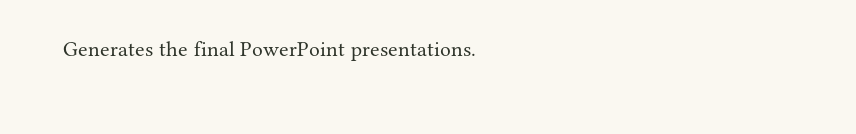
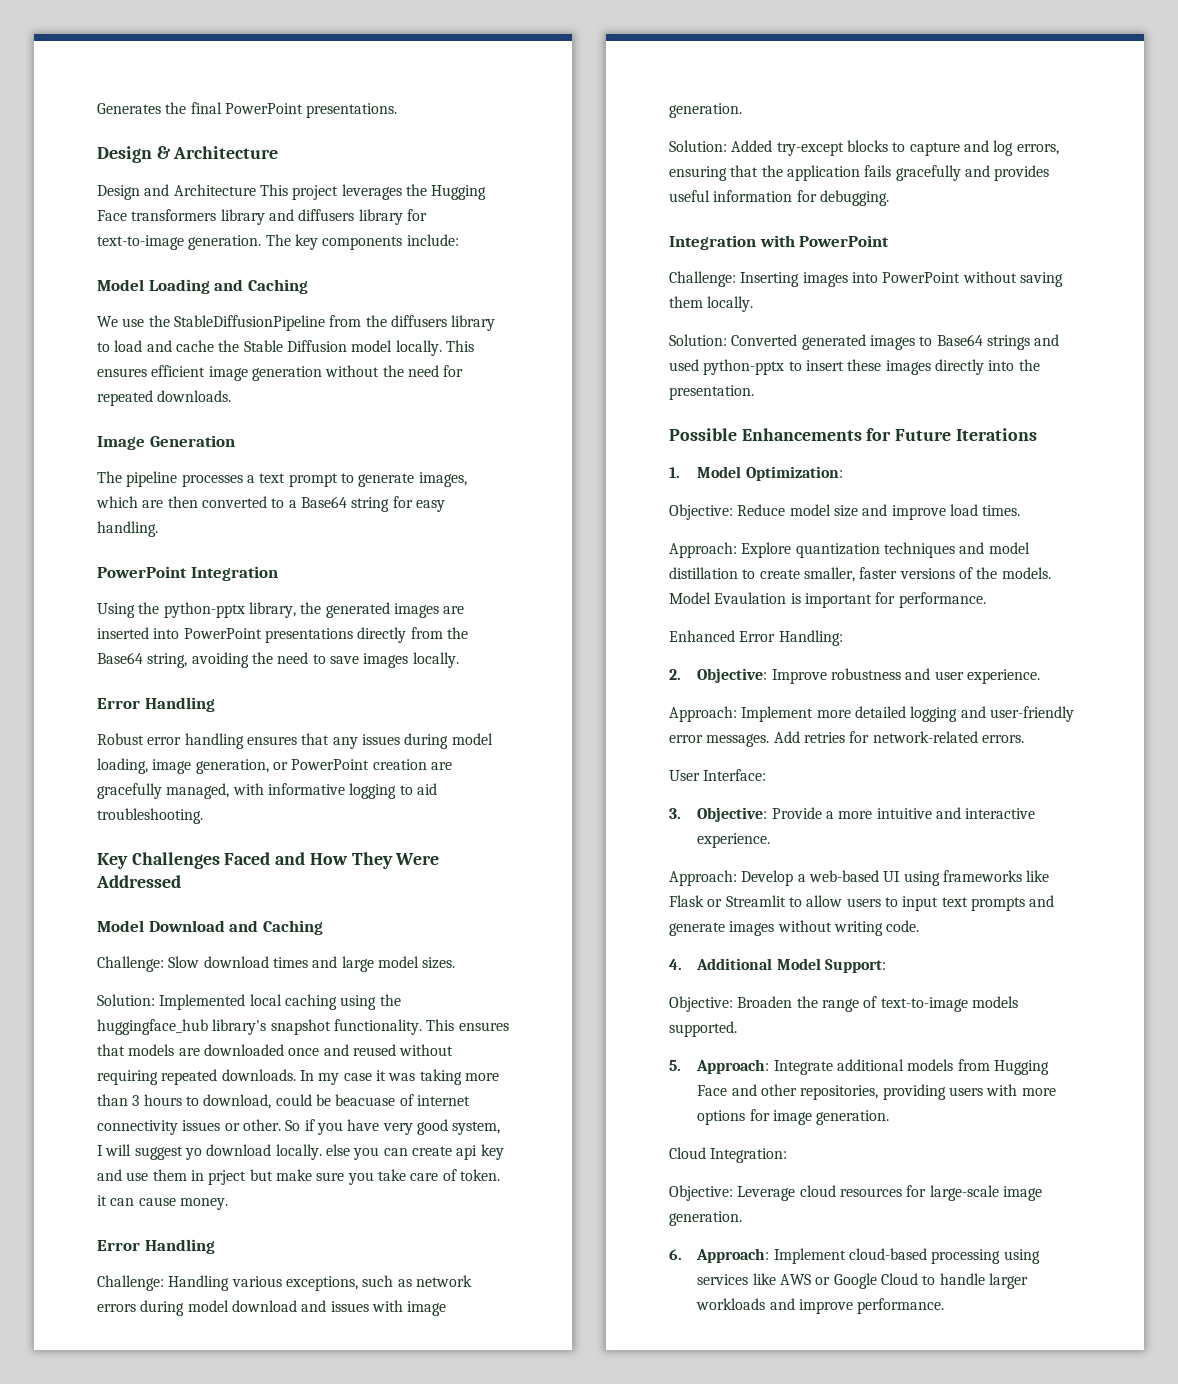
+ Design & Architecture
+ Design and Architecture This project leverages the Hugging Face transformers library and diffusers library for text-to-image generation. The key components include:
+ Model Loading and Caching
+ We use the StableDiffusionPipeline from the diffusers library to load and cache the Stable Diffusion model locally. This ensures efficient image generation without the need for repeated downloads.
+ Image Generation
+ The pipeline processes a text prompt to generate images, which are then converted to a Base64 string for easy handling.
+ PowerPoint Integration
+ Using the python-pptx library, the generated images are inserted into PowerPoint presentations directly from the Base64 string, avoiding the need to save images locally.
+ Error Handling
+ Robust error handling ensures that any issues during model loading, image generation, or PowerPoint creation are gracefully managed, with informative logging to aid troubleshooting.
+ Key Challenges Faced and How They Were Addressed
+ Model Download and Caching
+ Challenge: Slow download times and large model sizes.
+ Solution: Implemented local caching using the huggingface_hub library's snapshot functionality. This ensures that models are downloaded once and reused without requiring repeated downloads. In my case it was taking more than 3 hours to download, could be beacuase of internet connectivity issues or other. So if you have very good system, I will suggest yo download locally. else you can create api key and use them in prject but make sure you take care of token. it can cause money.
+ Error Handling
+ Challenge: Handling various exceptions, such as network errors during model download and issues with image generation.
+ Solution: Added try-except blocks to capture and log errors, ensuring that the application fails gracefully and provides useful information for debugging.
+ Integration with PowerPoint
+ Challenge: Inserting images into PowerPoint without saving them locally.
+ Solution: Converted generated images to Base64 strings and used python-pptx to insert these images directly into the presentation.
+ Possible Enhancements for Future Iterations
+ 1. Model Optimization:
+ Objective: Reduce model size and improve load times.
+ Approach: Explore quantization techniques and model distillation to create smaller, faster versions of the models. Model Evaulation is important for performance.
+ Enhanced Error Handling:
+ 2. Objective: Improve robustness and user experience.
+ Approach: Implement more detailed logging and user-friendly error messages. Add retries for network-related errors.
+ User Interface:
+ 3. Objective: Provide a more intuitive and interactive experience.
+ Approach: Develop a web-based UI using frameworks like Flask or Streamlit to allow users to input text prompts and generate images without writing code.
+ 4. Additional Model Support:
+ Objective: Broaden the range of text-to-image models supported.
+ 5. Approach: Integrate additional models from Hugging Face and other repositories, providing users with more options for image generation.
+ Cloud Integration:
+ Objective: Leverage cloud resources for large-scale image generation.
+ 6. Approach: Implement cloud-based processing using services like AWS or Google Cloud to handle larger workloads and improve performance.

